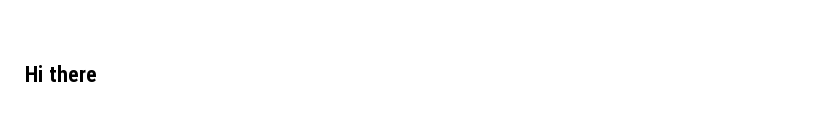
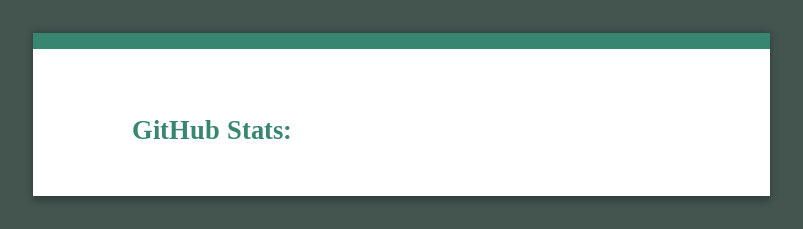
- Hi there
+ GitHub Stats:

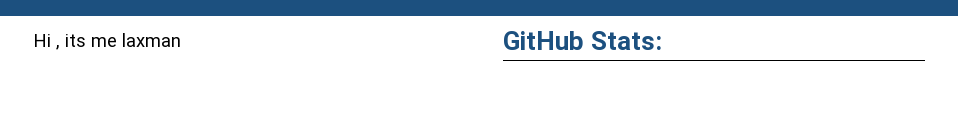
+ Hi , its me laxman

